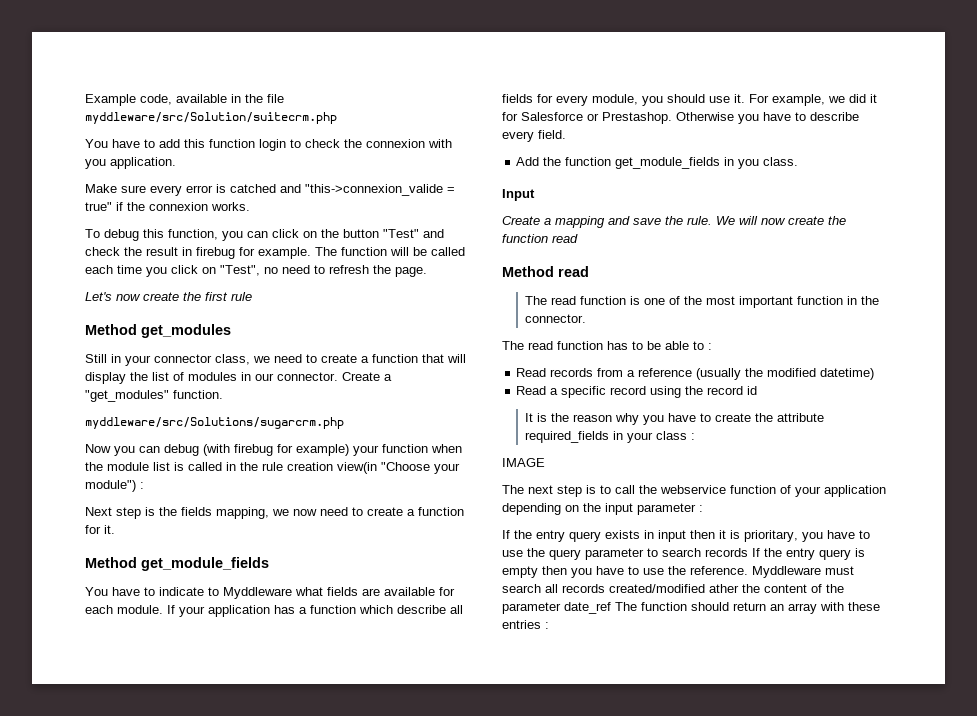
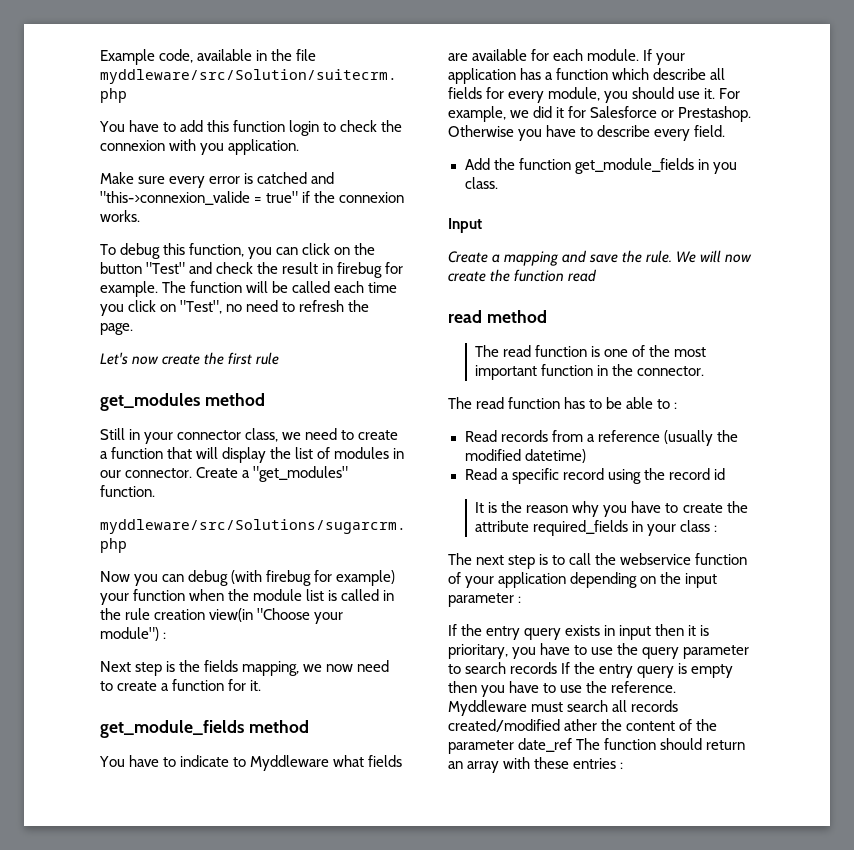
- Method get_modules
+ get_modules method
- Method get_module_fields
+ get_module_fields method
- Method read
+ read method
- IMAGE

